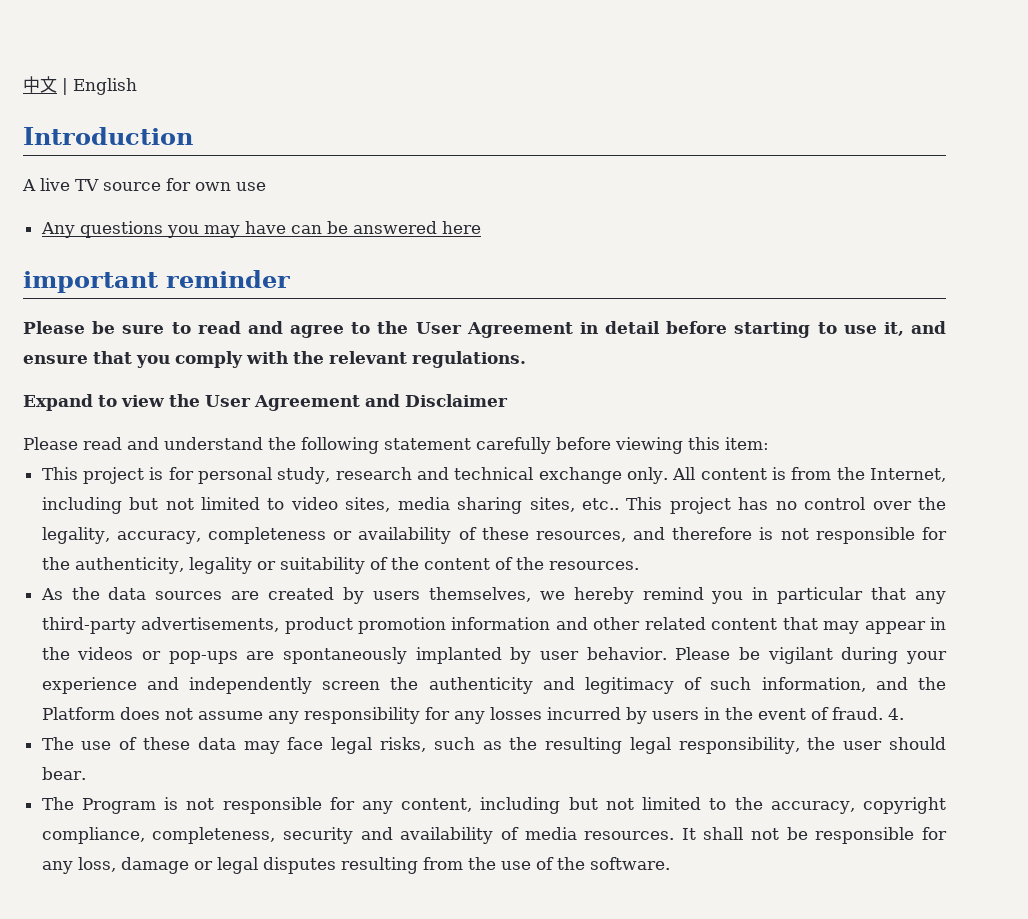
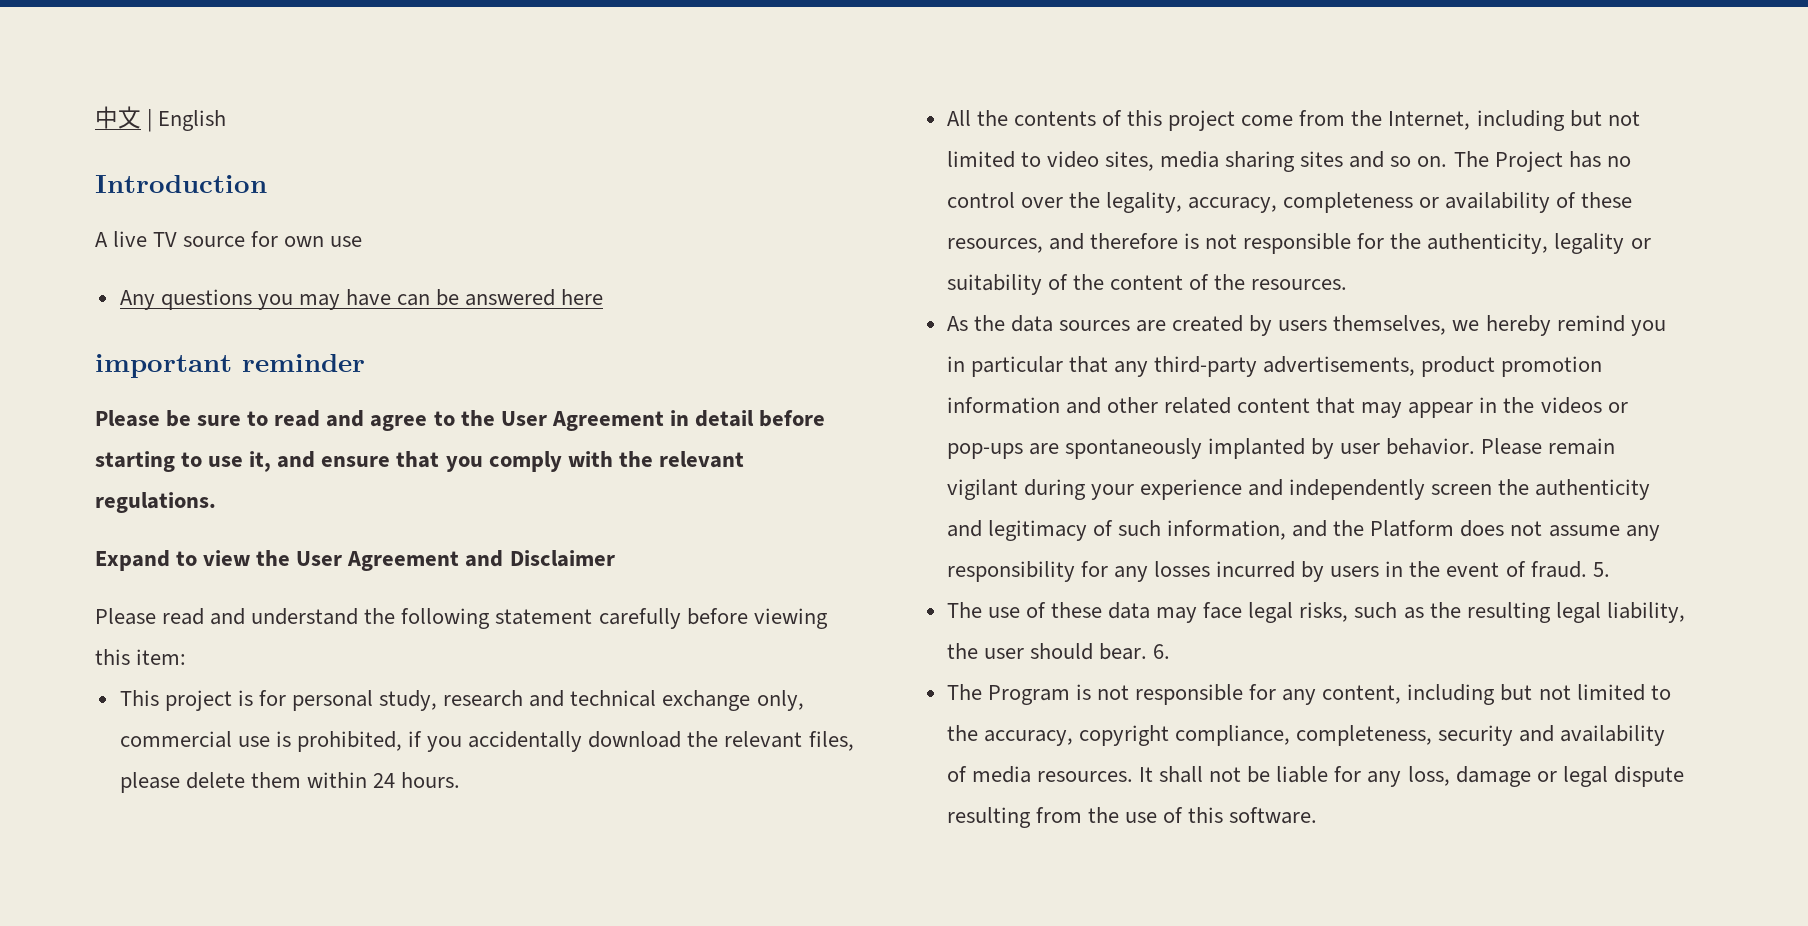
- This project is for personal study, research and technical exchange only. All content is from the Internet, including but not limited to video sites, media sharing sites, etc.. This project has no control over the legality, accuracy, completeness or availability of these resources, and therefore is not responsible for the authenticity, legality or suitability of the content of the resources.
+ This project is for personal study, research and technical exchange only, commercial use is prohibited, if you accidentally download the relevant files, please delete them within 24 hours.
+ All the contents of this project come from the Internet, including but not limited to video sites, media sharing sites and so on. The Project has no control over the legality, accuracy, completeness or availability of these resources, and therefore is not responsible for the authenticity, legality or suitability of the content of the resources.
- Please be vigilant during your experience and independently screen the authenticity and legitimacy of such information, and the Platform does not assume any responsibility for any losses incurred by users in the event of fraud.
+ Please remain vigilant during your experience and independently screen the authenticity and legitimacy of such information, and the Platform does not assume any responsibility for any losses incurred by users in the event of fraud.
- 4.
+ 5.
- The use of these data may face legal risks, such as the resulting legal responsibility, the user should bear.
+ The use of these data may face legal risks, such as the resulting legal liability, the user should bear. 6.
- It shall not be responsible for any loss, damage or legal disputes resulting from the use of the software.
+ It shall not be liable for any loss, damage or legal dispute resulting from the use of this software.

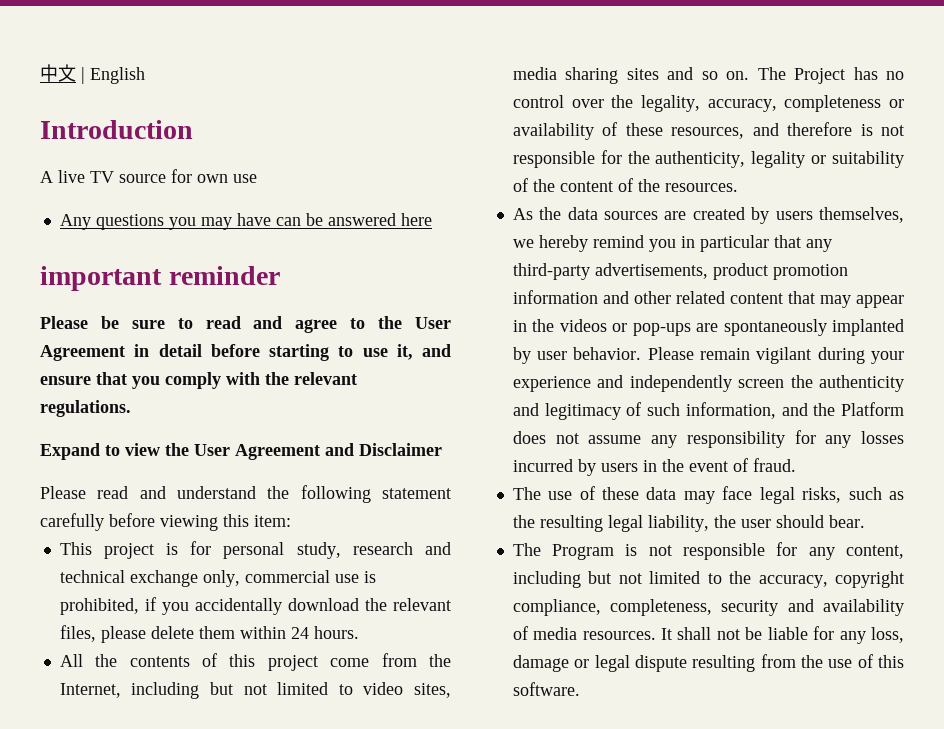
- 5.
- 6.

